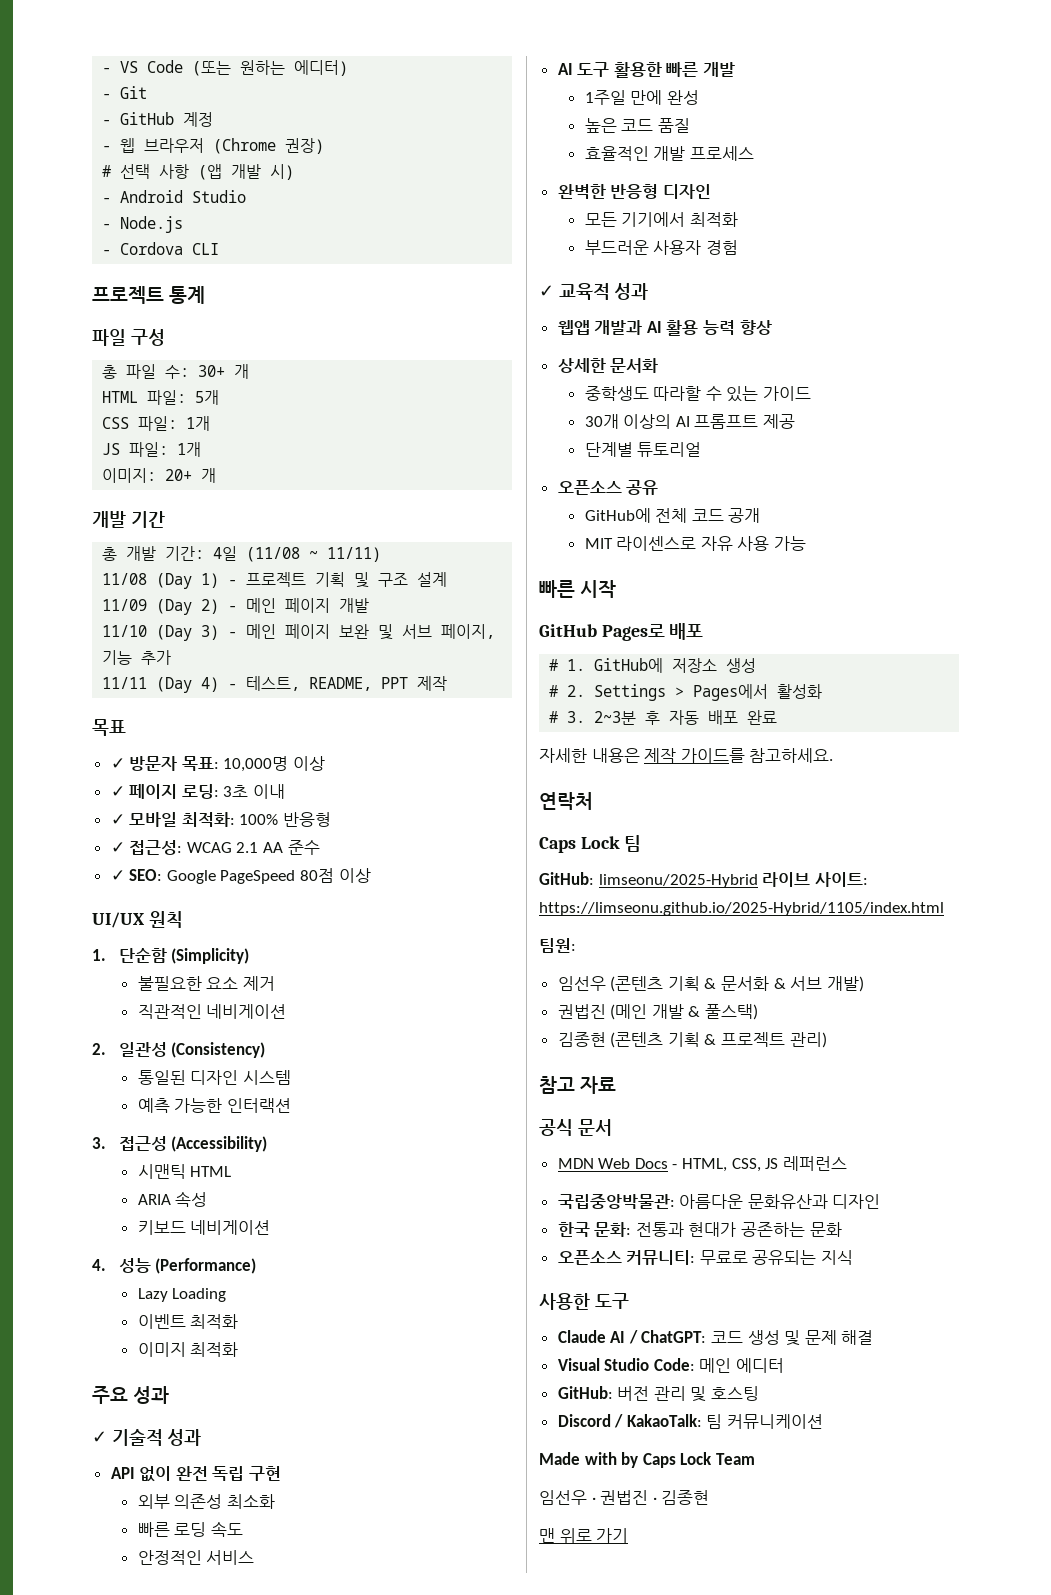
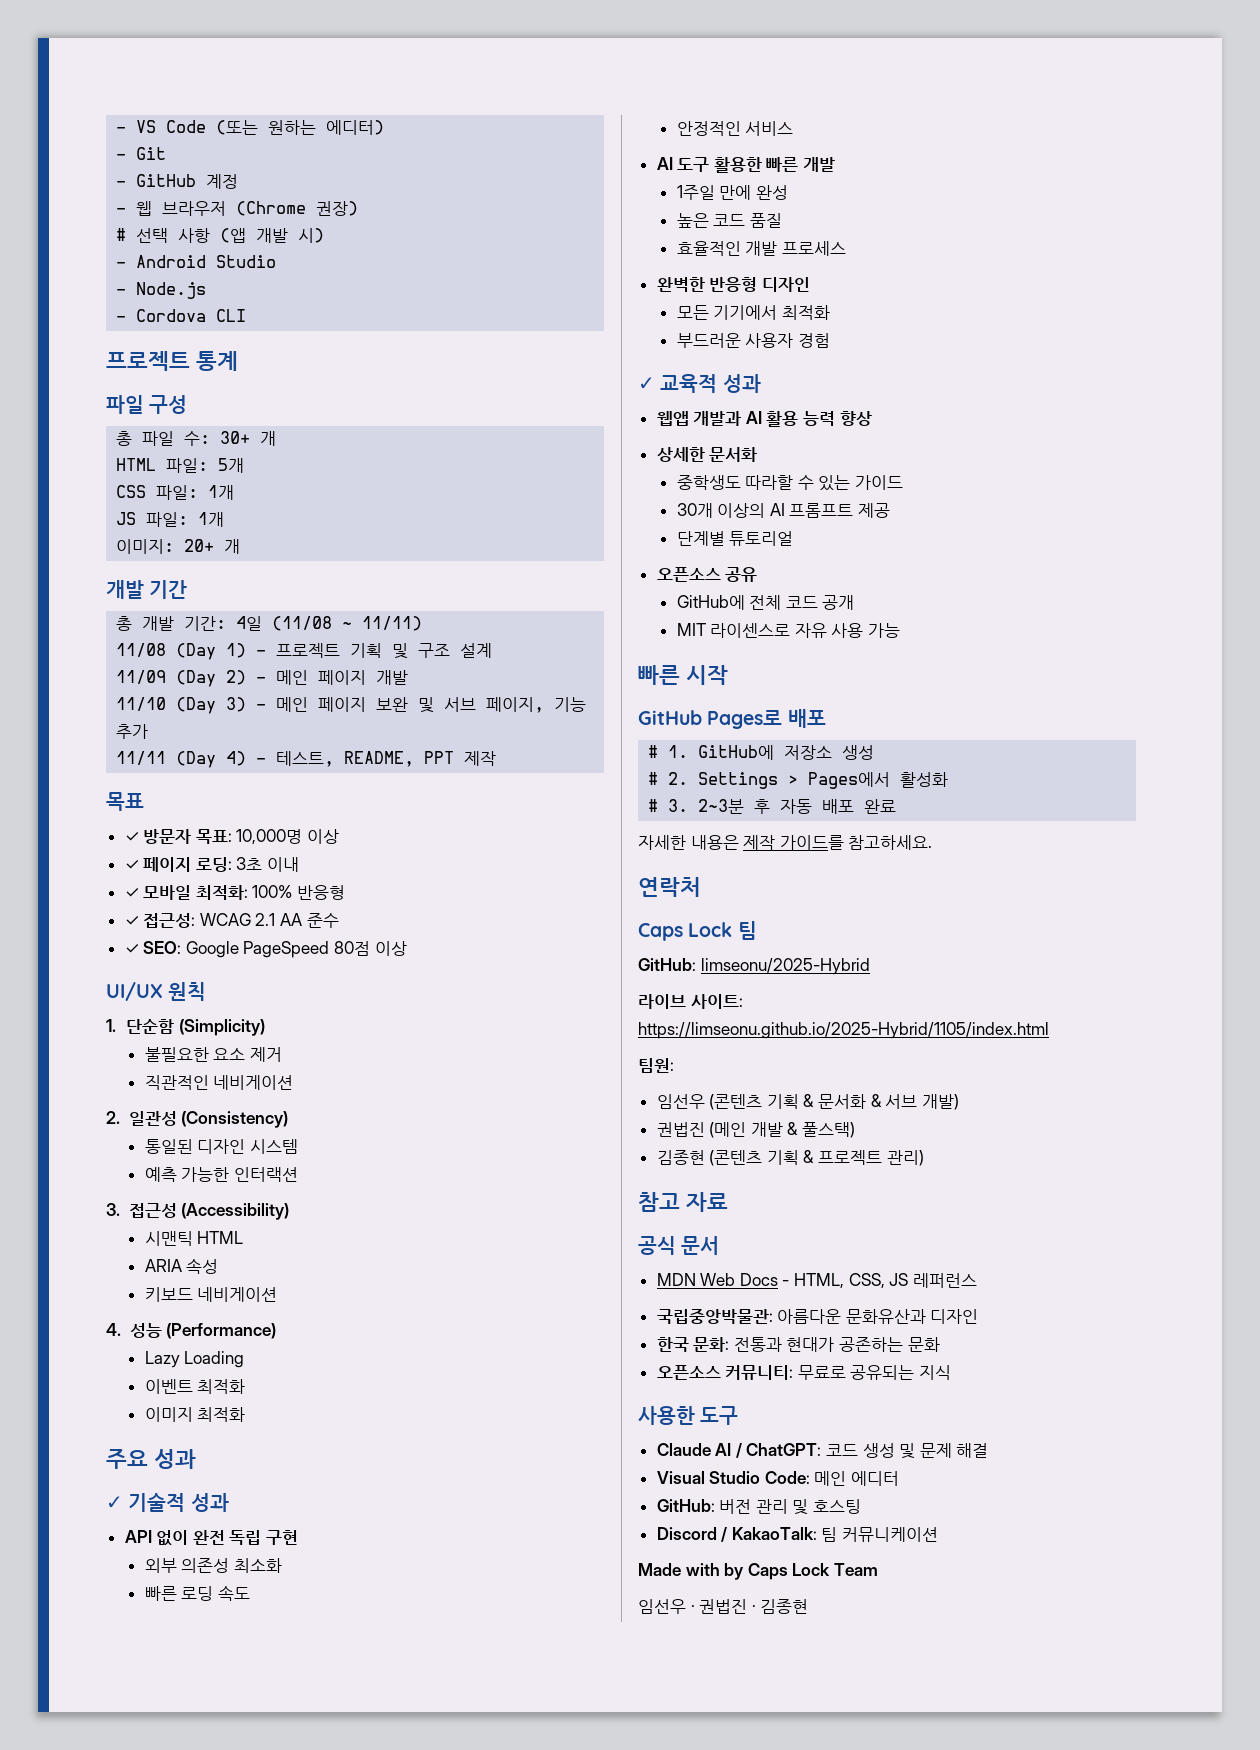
- GitHub: limseonu/2025-Hybrid 라이브 사이트: https://limseonu.github.io/2025-Hybrid/1105/index.html
+ GitHub: limseonu/2025-Hybrid
+ 라이브 사이트: https://limseonu.github.io/2025-Hybrid/1105/index.html
- 맨 위로 가기

